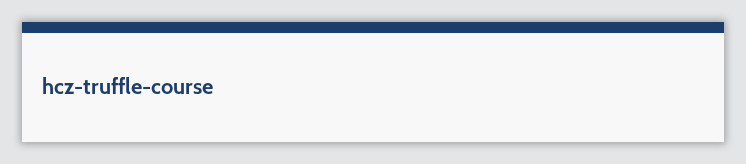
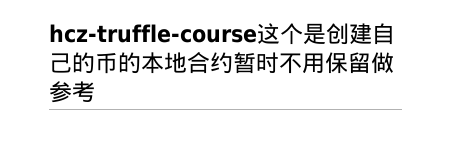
- hcz-truffle-course
+ hcz-truffle-course这个是创建自己的币的本地合约暂时不用保留做参考

